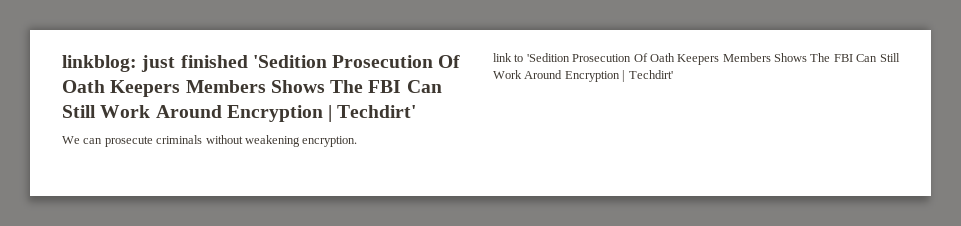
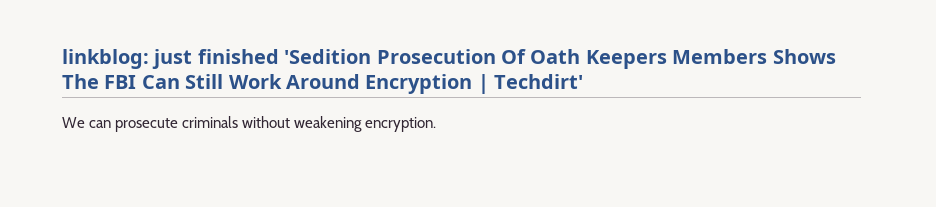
- link to 'Sedition Prosecution Of Oath Keepers Members Shows The FBI Can Still Work Around Encryption | Techdirt'

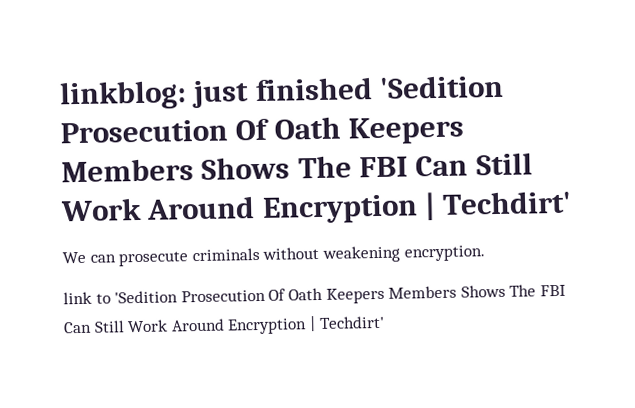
+ link to 'Sedition Prosecution Of Oath Keepers Members Shows The FBI Can Still Work Around Encryption | Techdirt'

